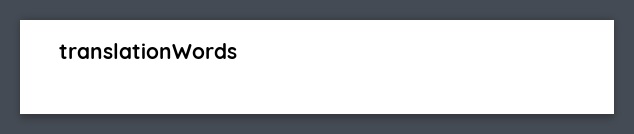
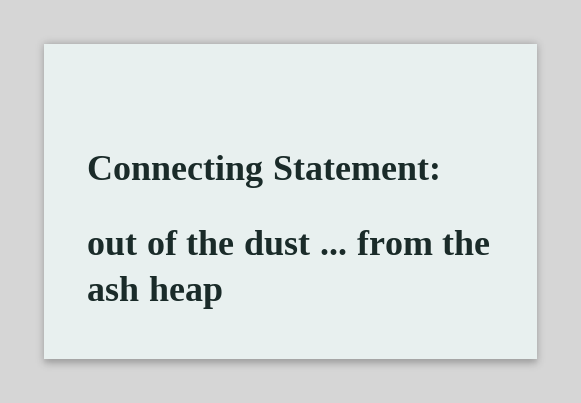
- translationWords
+ Connecting Statement:
+ out of the dust ... from the ash heap

